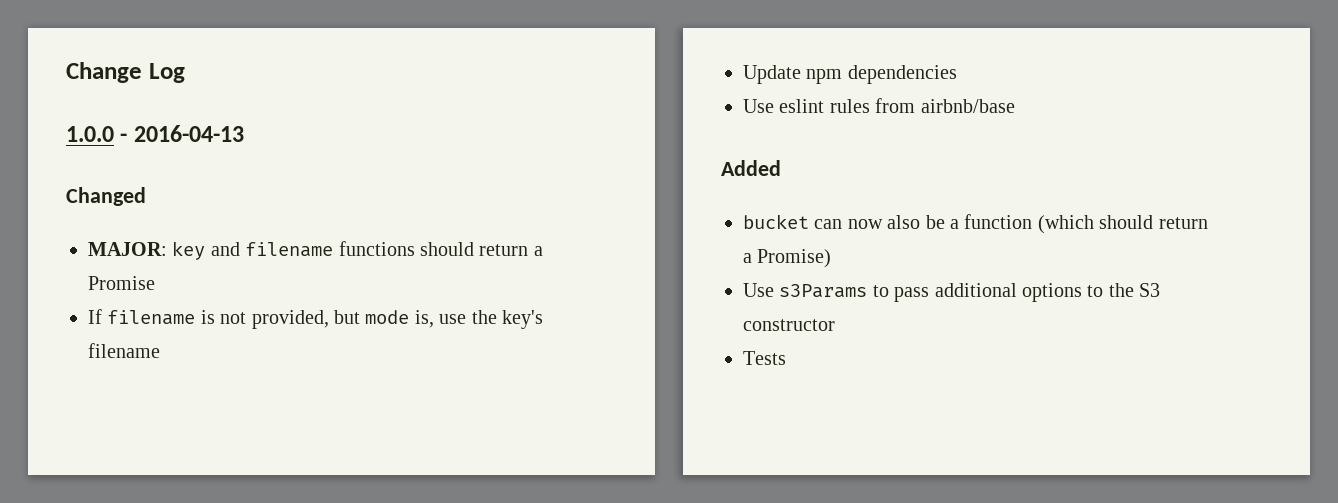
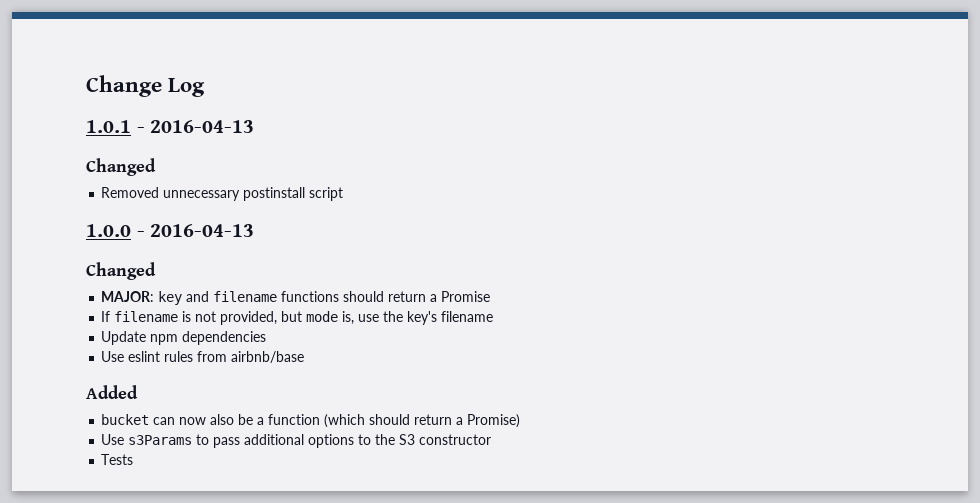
+ 1.0.1 - 2016-04-13
+ Changed
+ Removed unnecessary postinstall script

